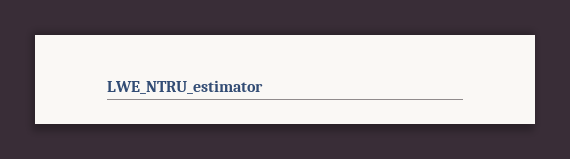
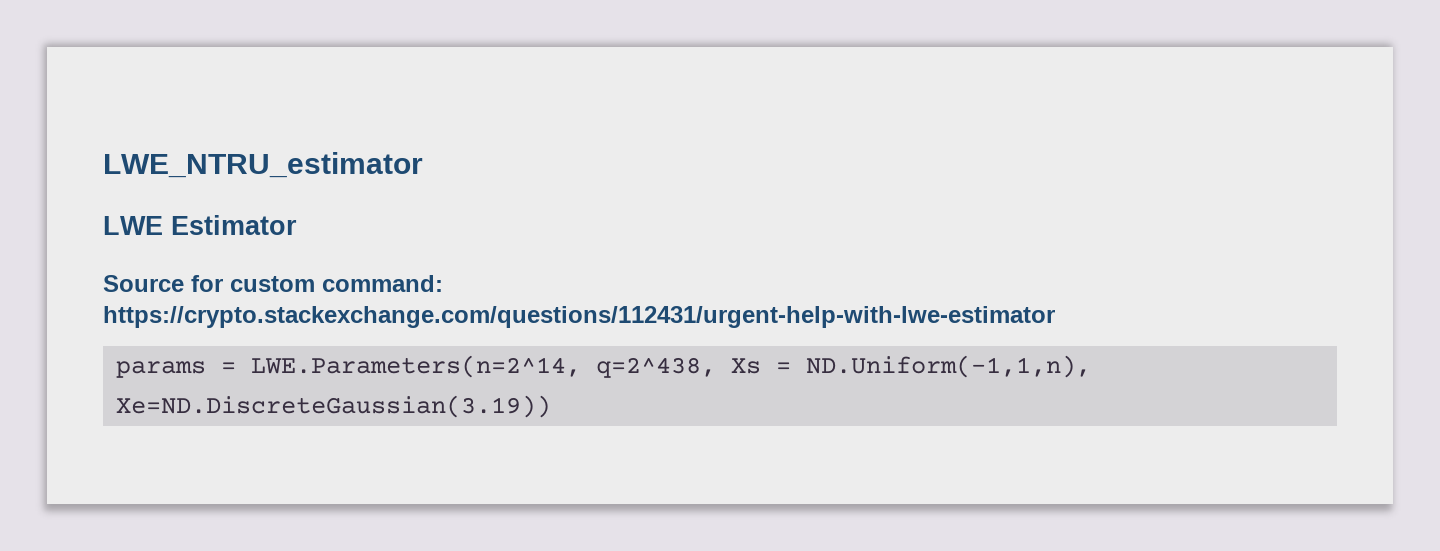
+ LWE Estimator
+ Source for custom command: https://crypto.stackexchange.com/questions/112431/urgent-help-with-lwe-estimator
+ params = LWE.Parameters(n=2^14, q=2^438, Xs = ND.Uniform(-1,1,n), Xe=ND.DiscreteGaussian(3.19))

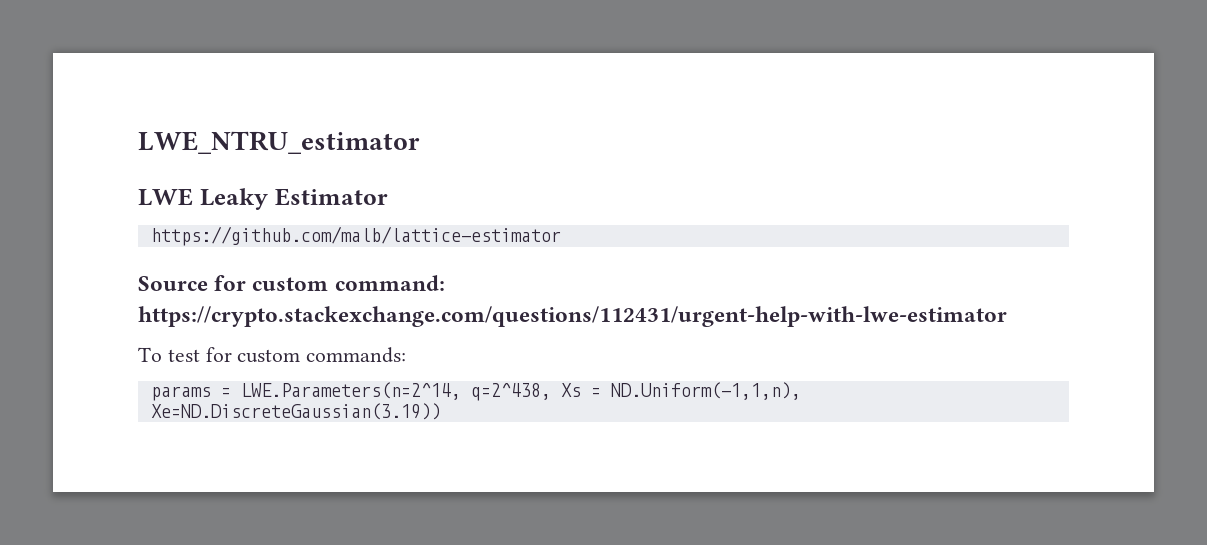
- LWE Estimator
+ LWE Leaky Estimator
+ https://github.com/malb/lattice-estimator
+ To test for custom commands:

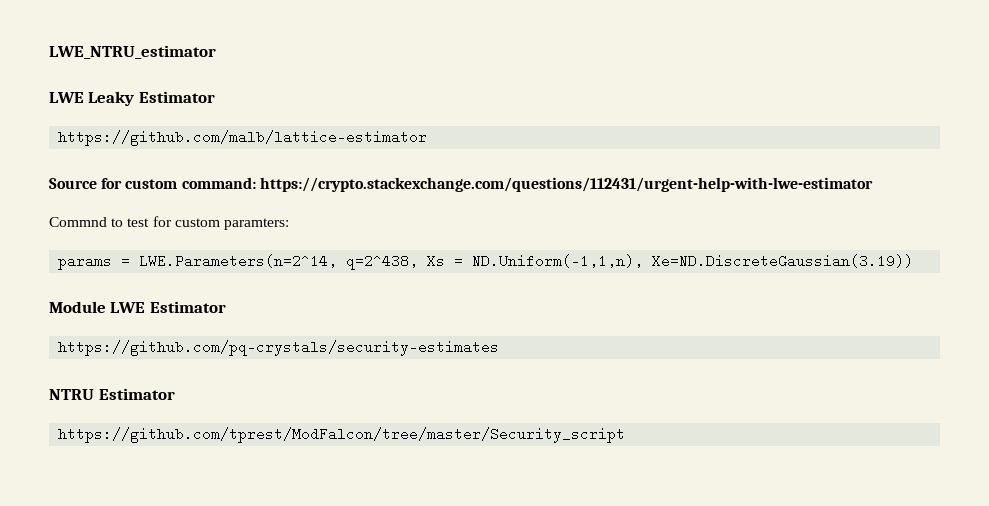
- To test for custom commands:
+ Commnd to test for custom paramters:
+ Module LWE Estimator
+ https://github.com/pq-crystals/security-estimates
+ NTRU Estimator
+ https://github.com/tprest/ModFalcon/tree/master/Security_script

